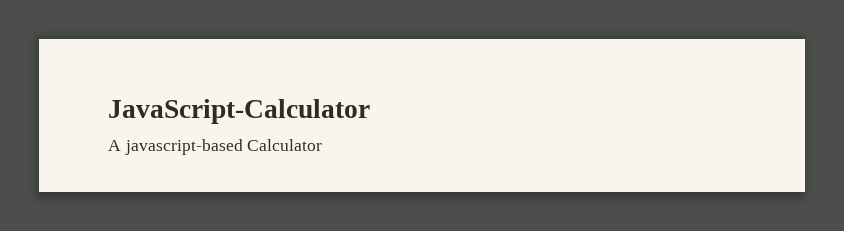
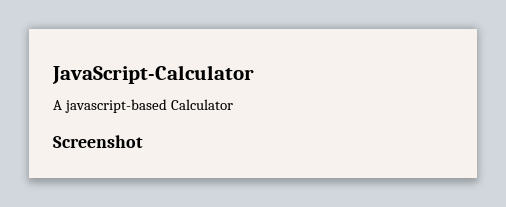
+ Screenshot

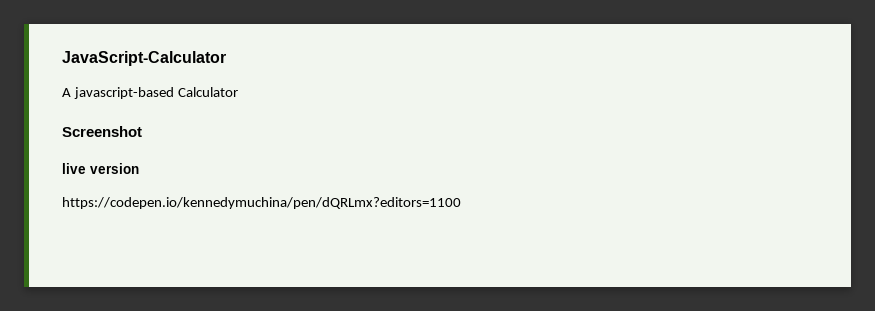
+ live version
+ https://codepen.io/kennedymuchina/pen/dQRLmx?editors=1100

